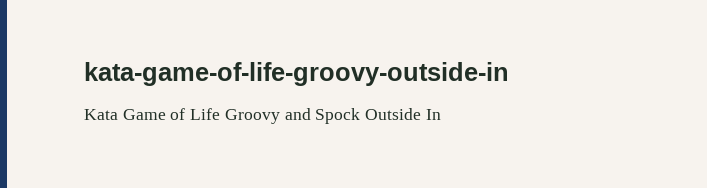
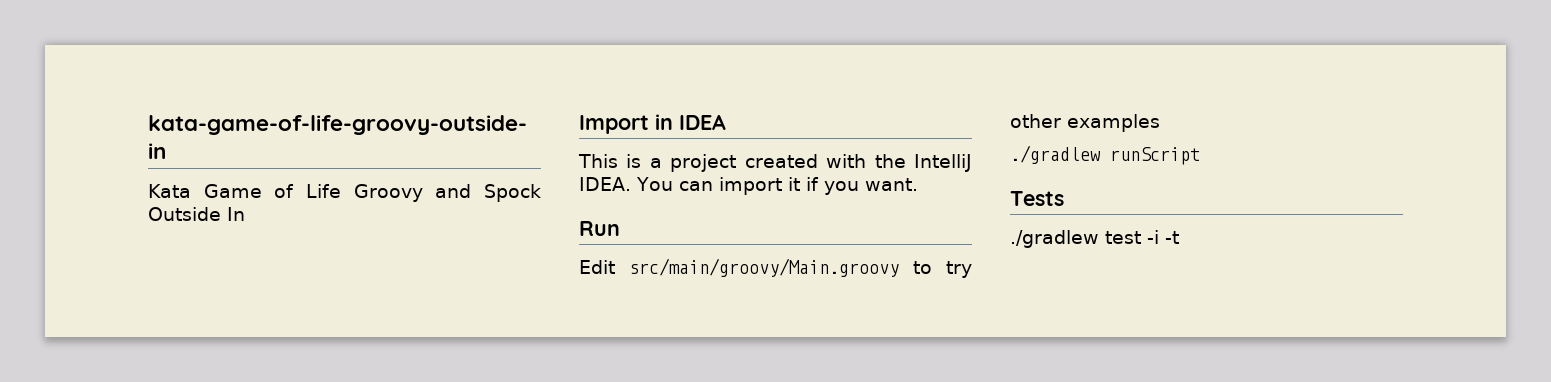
+ Import in IDEA
+ This is a project created with the IntelliJ IDEA. You can import it if you want.
+ Run
+ Edit src/main/groovy/Main.groovy to try other examples
+ ./gradlew runScript
+ Tests
+ ./gradlew test -i -t

